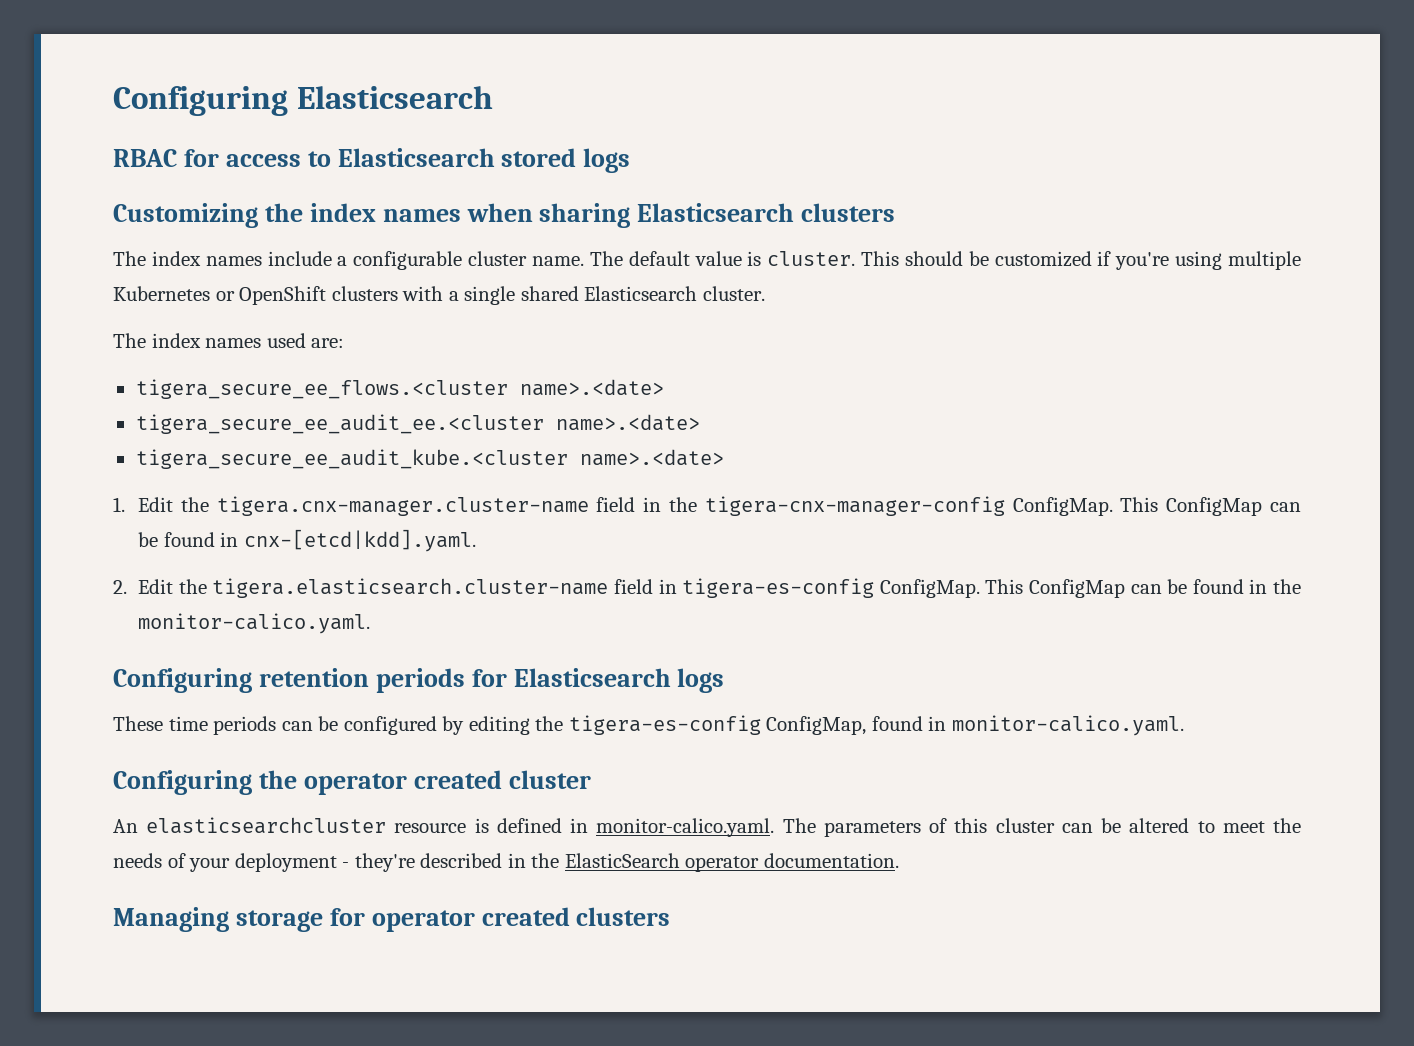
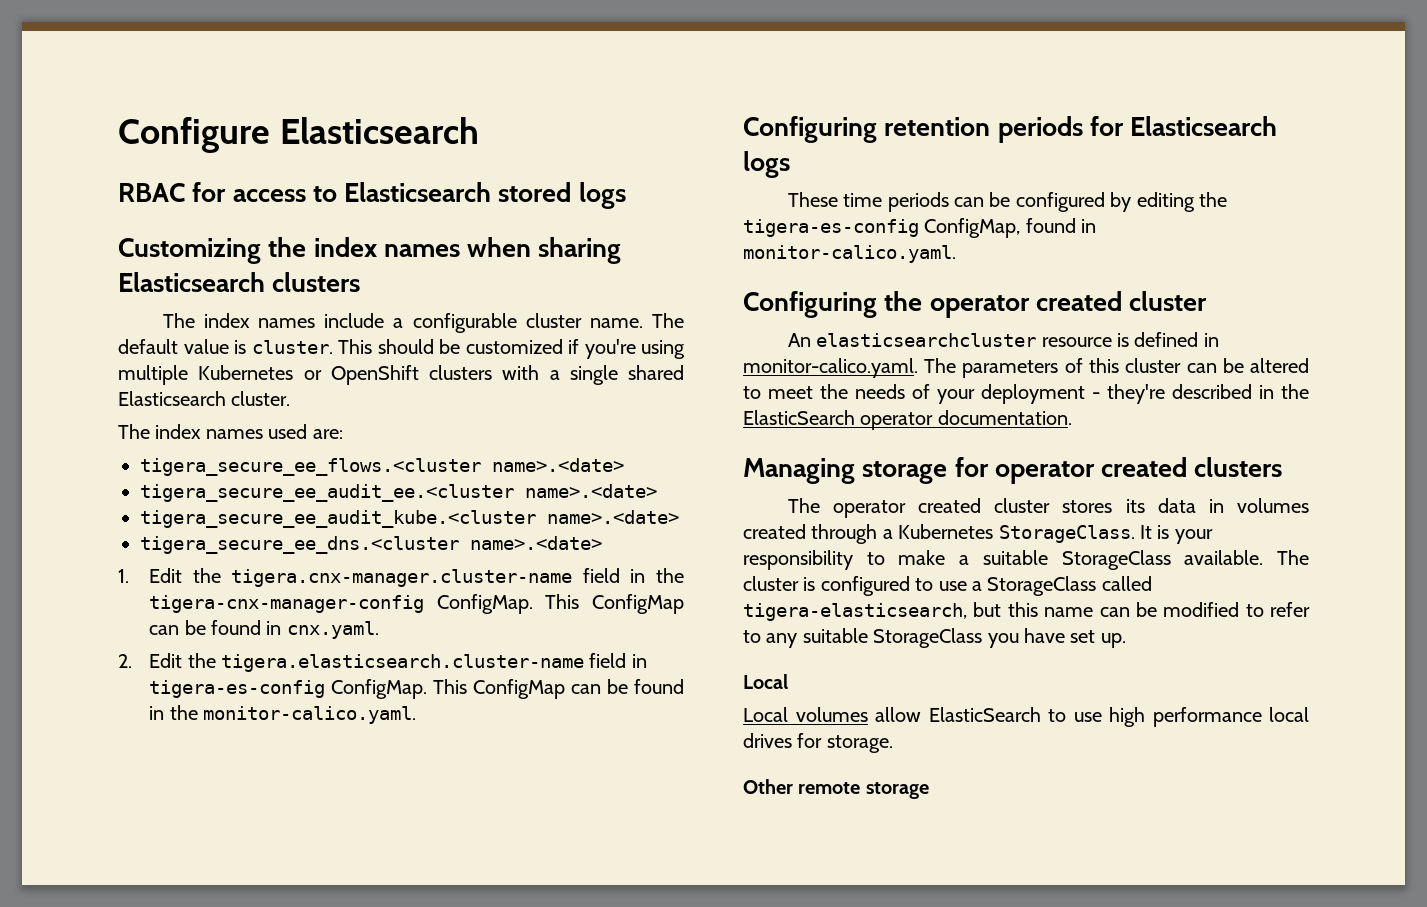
- Configuring Elasticsearch
+ Configure Elasticsearch
+ tigera_secure_ee_dns.<cluster name>.<date>
- This ConfigMap can be found in cnx-[etcd|kdd].yaml.
+ This ConfigMap can be found in cnx.yaml.
+ The operator created cluster stores its data in volumes created through a Kubernetes StorageClass. It is your responsibility to make a suitable StorageClass available. The cluster is configured to use a StorageClass called tigera-elasticsearch, but this name can be modified to refer to any suitable StorageClass you have set up.
+ Local
+ Local volumes allow ElasticSearch to use high performance local drives for storage.
+ Other remote storage

